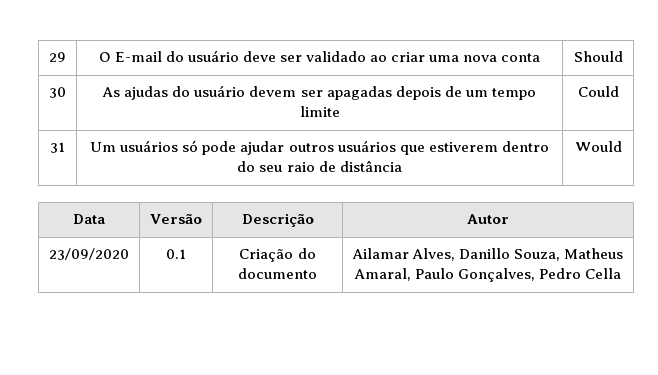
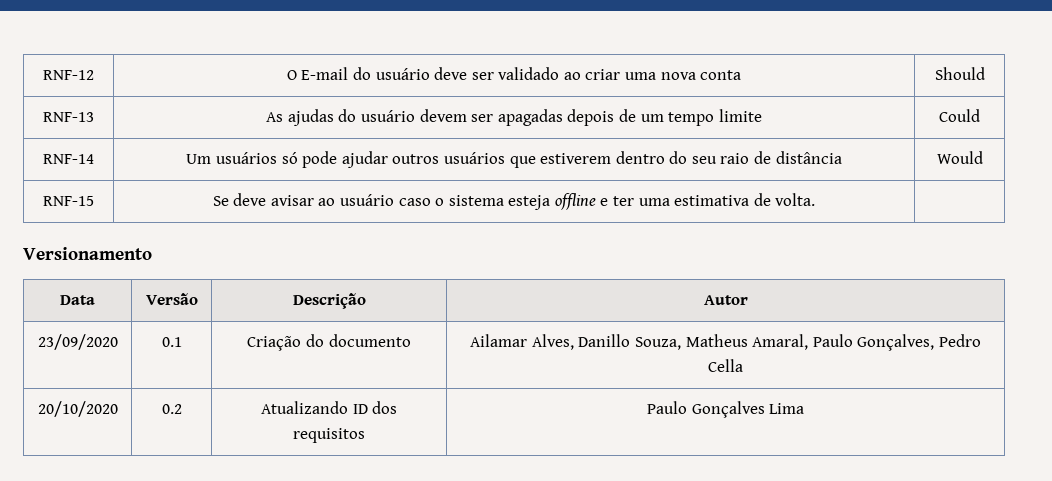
- 29 | O E-mail do usuário deve ser validado ao criar uma nova conta | Should
+ RNF-12 | O E-mail do usuário deve ser validado ao criar uma nova conta | Should
- 30 | As ajudas do usuário devem ser apagadas depois de um tempo limite | Could
+ RNF-13 | As ajudas do usuário devem ser apagadas depois de um tempo limite | Could
- 31 | Um usuários só pode ajudar outros usuários que estiverem dentro do seu raio de distância | Would
+ RNF-14 | Um usuários só pode ajudar outros usuários que estiverem dentro do seu raio de distância | Would
+ RNF-15 | Se deve avisar ao usuário caso o sistema esteja offline e ter uma estimativa de volta. |
+ Versionamento
+ 20/10/2020 | 0.2 | Atualizando ID dos requisitos | Paulo Gonçalves Lima

